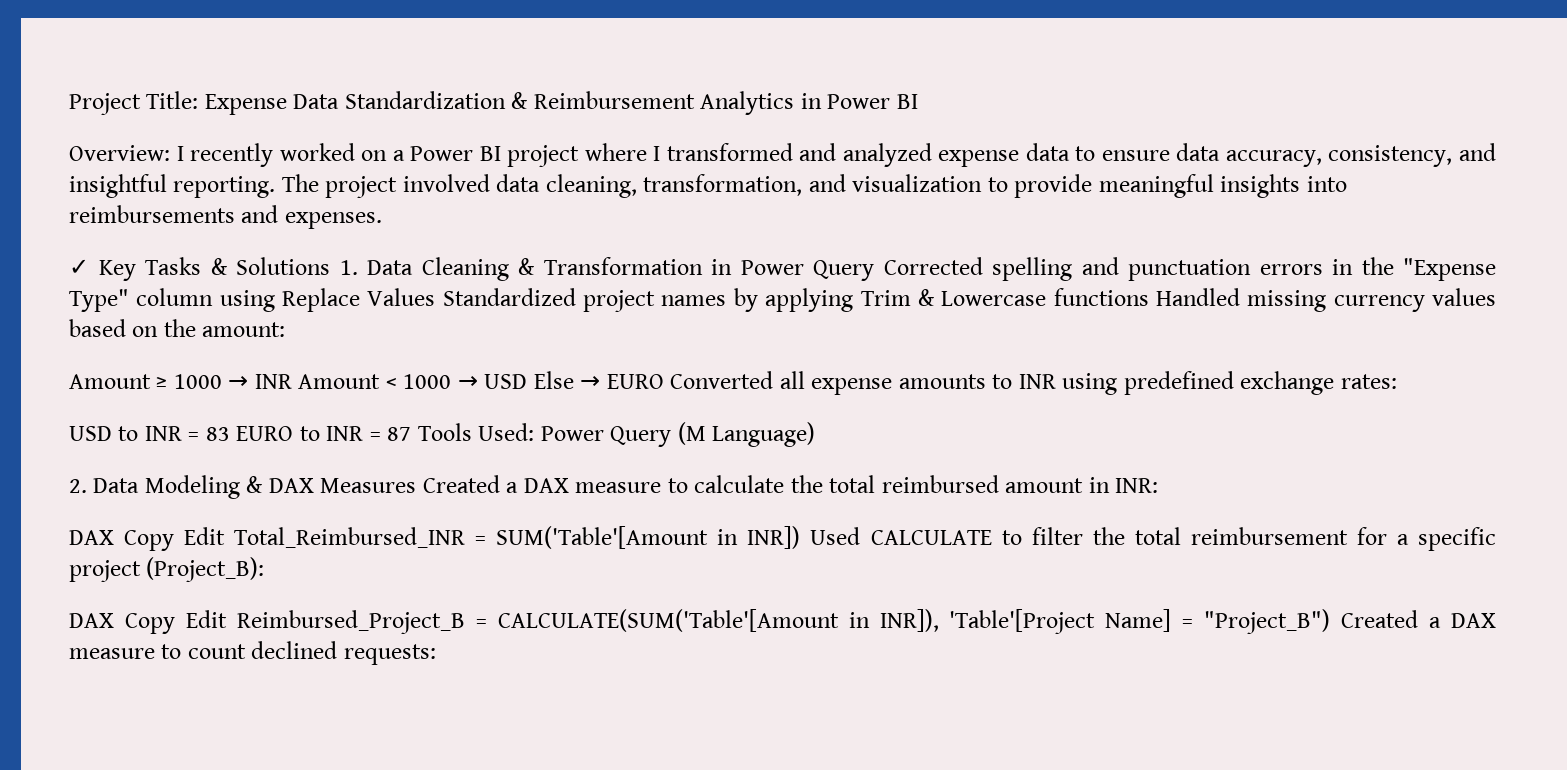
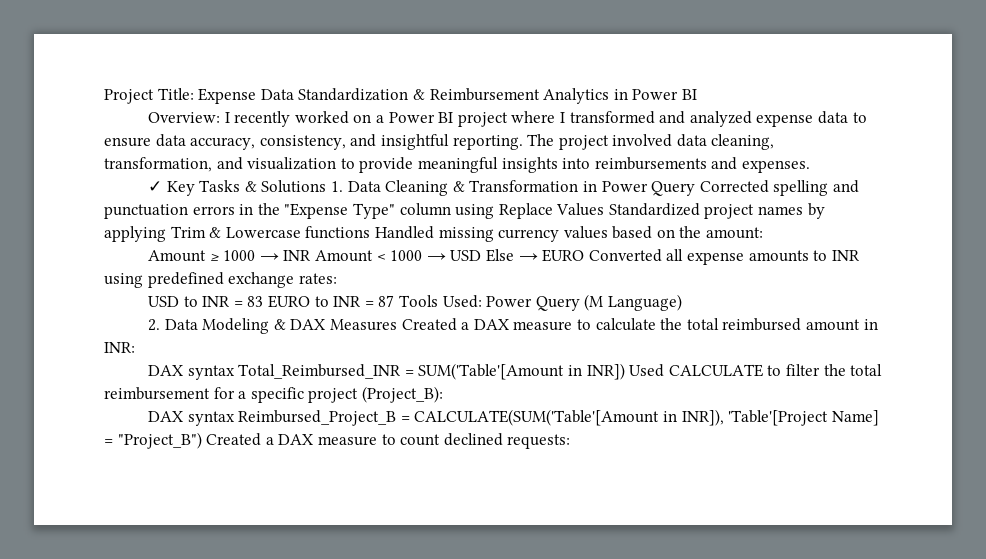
- DAX Copy Edit Total_Reimbursed_INR = SUM('Table'[Amount in INR]) Used CALCULATE to filter the total reimbursement for a specific project (Project_B):
+ DAX syntax Total_Reimbursed_INR = SUM('Table'[Amount in INR]) Used CALCULATE to filter the total reimbursement for a specific project (Project_B):
- DAX Copy Edit Reimbursed_Project_B = CALCULATE(SUM('Table'[Amount in INR]), 'Table'[Project Name] = "Project_B") Created a DAX measure to count declined requests:
+ DAX syntax Reimbursed_Project_B = CALCULATE(SUM('Table'[Amount in INR]), 'Table'[Project Name] = "Project_B") Created a DAX measure to count declined requests:

